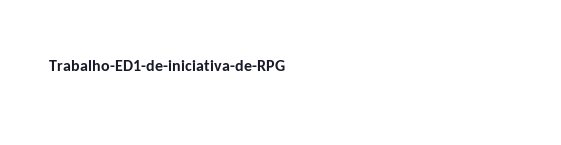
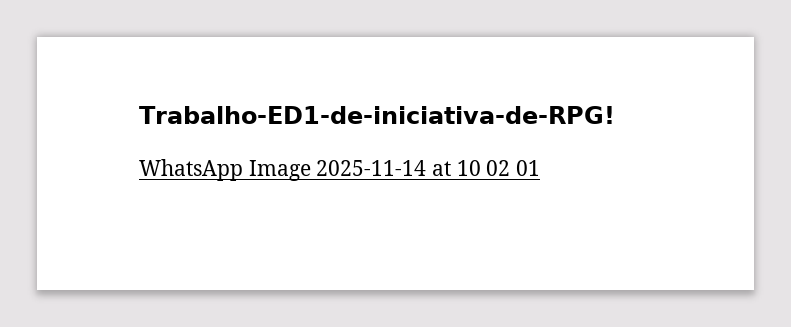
- Trabalho-ED1-de-iniciativa-de-RPG
+ Trabalho-ED1-de-iniciativa-de-RPG!
+ WhatsApp Image 2025-11-14 at 10 02 01

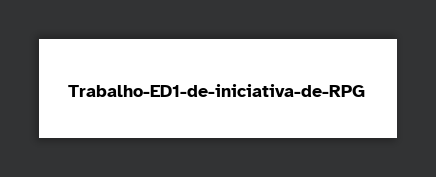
- Trabalho-ED1-de-iniciativa-de-RPG!
- WhatsApp Image 2025-11-14 at 10 02 01
+ Trabalho-ED1-de-iniciativa-de-RPG

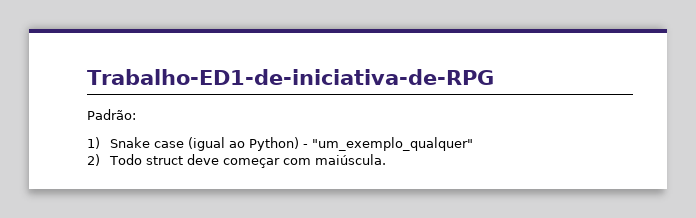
+ Padrão:
+ 1) Snake case (igual ao Python) - "um_exemplo_qualquer"
+ 2) Todo struct deve começar com maiúscula.

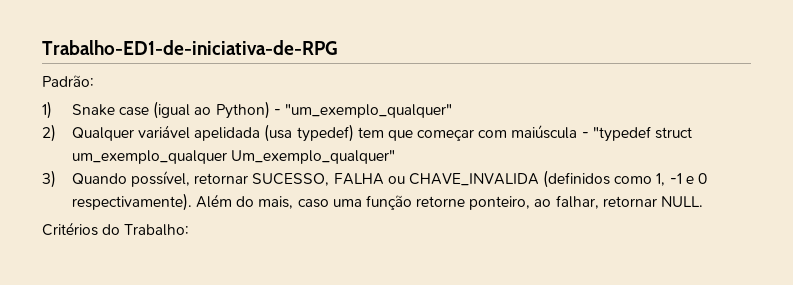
- 2) Todo struct deve começar com maiúscula.
+ 2) Qualquer variável apelidada (usa typedef) tem que começar com maiúscula - "typedef struct um_exemplo_qualquer Um_exemplo_qualquer"
+ 3) Quando possível, retornar SUCESSO, FALHA ou CHAVE_INVALIDA (definidos como 1, -1 e 0 respectivamente). Além do mais, caso uma função retorne ponteiro, ao falhar, retornar NULL.
+ Critérios do Trabalho:

